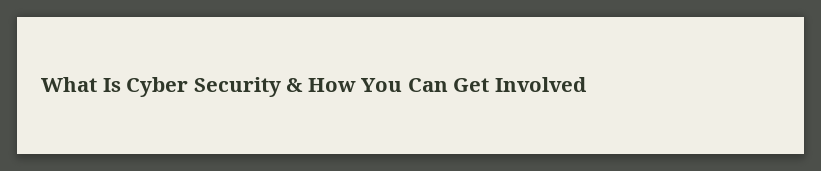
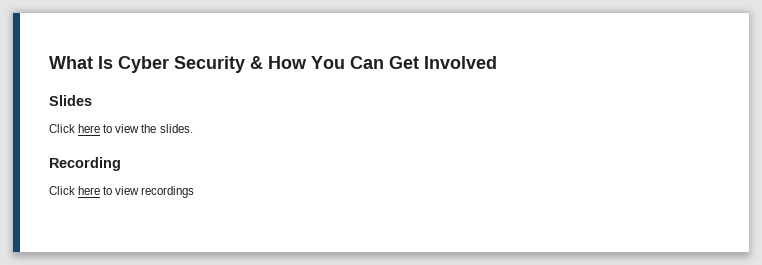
+ Slides
+ Click here to view the slides.
+ Recording
+ Click here to view recordings

